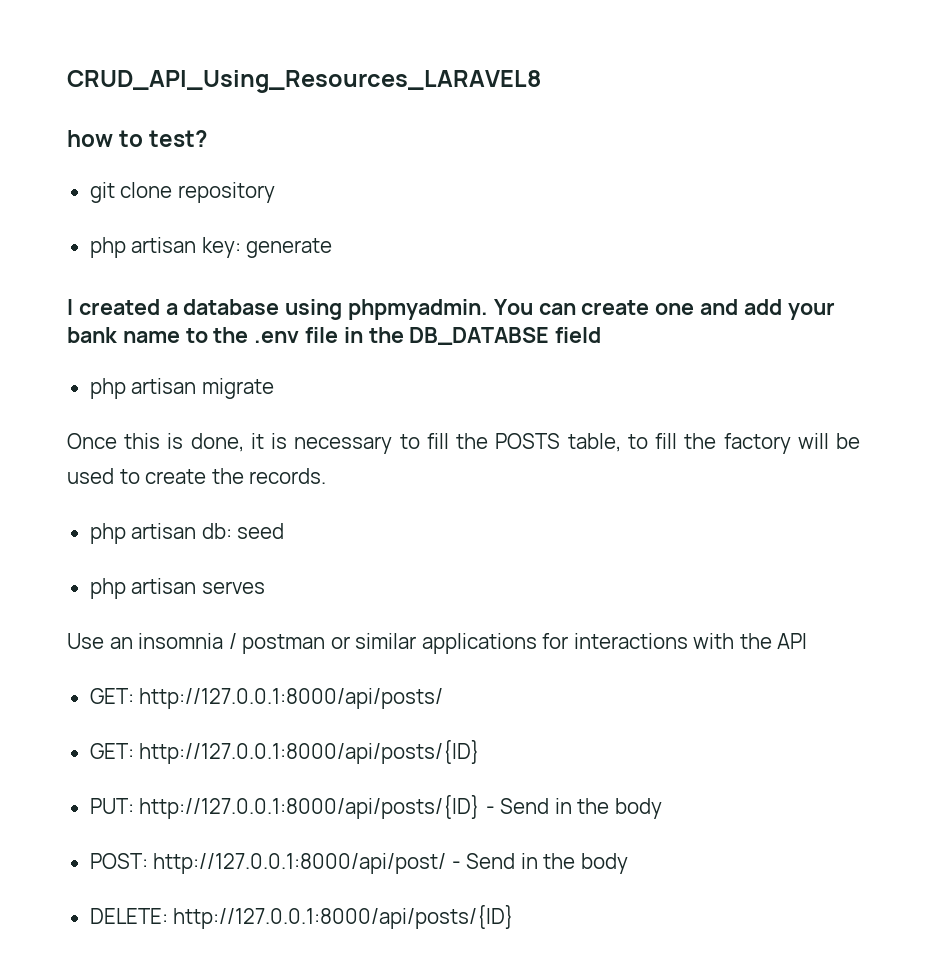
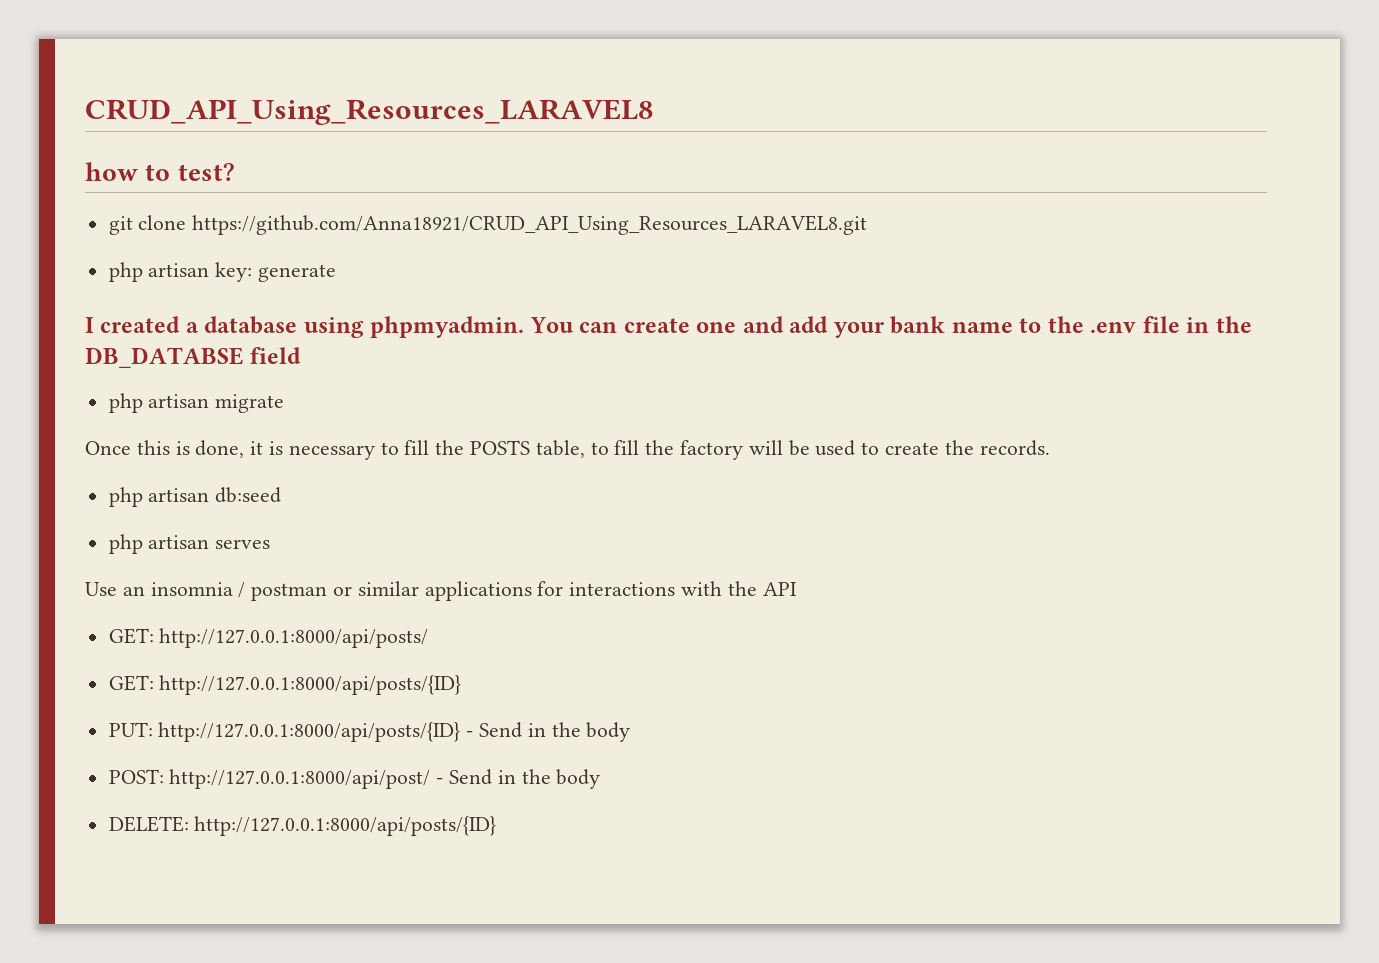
- git clone repository
+ git clone https://github.com/Anna18921/CRUD_API_Using_Resources_LARAVEL8.git
- php artisan db: seed
+ php artisan db:seed

